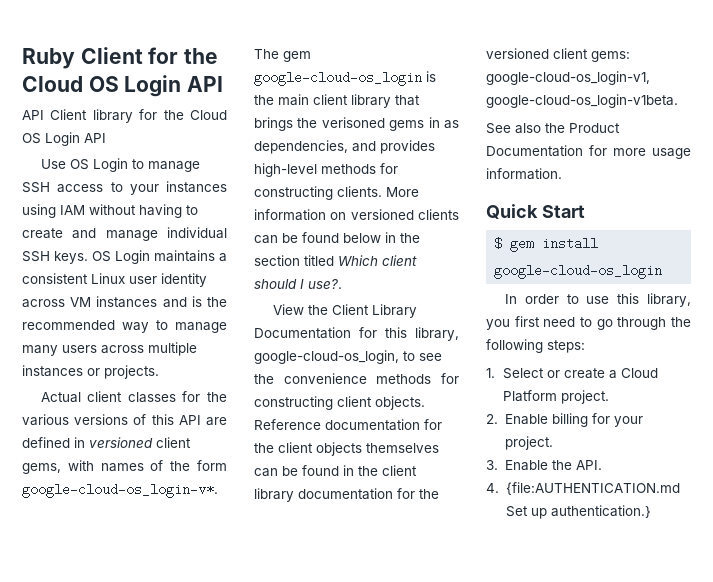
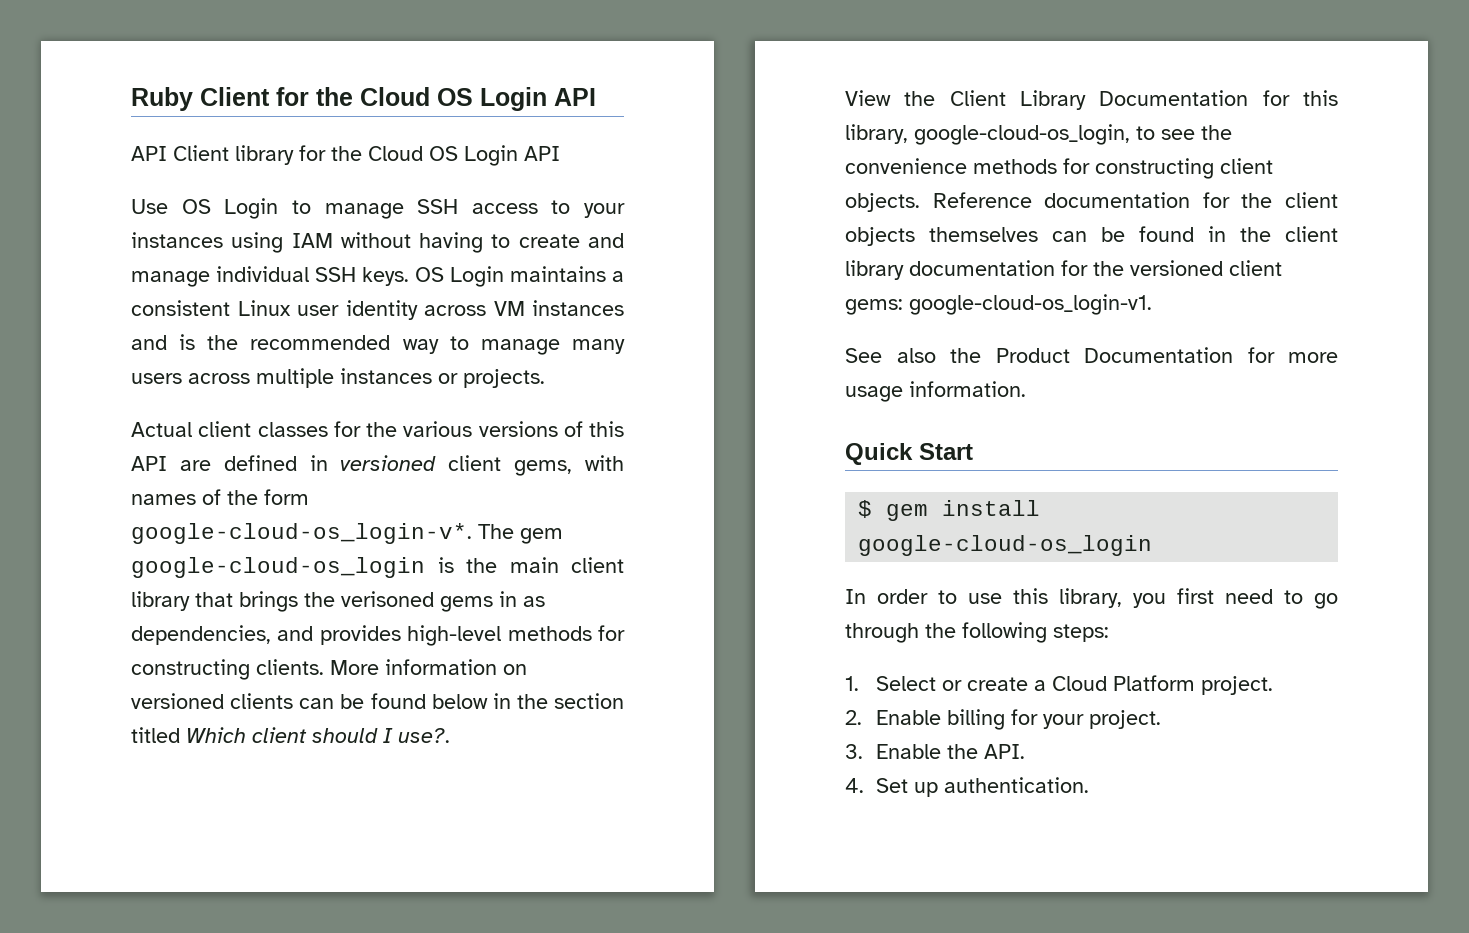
- Reference documentation for the client objects themselves can be found in the client library documentation for the versioned client gems: google-cloud-os_login-v1, google-cloud-os_login-v1beta.
+ Reference documentation for the client objects themselves can be found in the client library documentation for the versioned client gems: google-cloud-os_login-v1.
- 4. {file:AUTHENTICATION.md Set up authentication.}
+ 4. Set up authentication.

